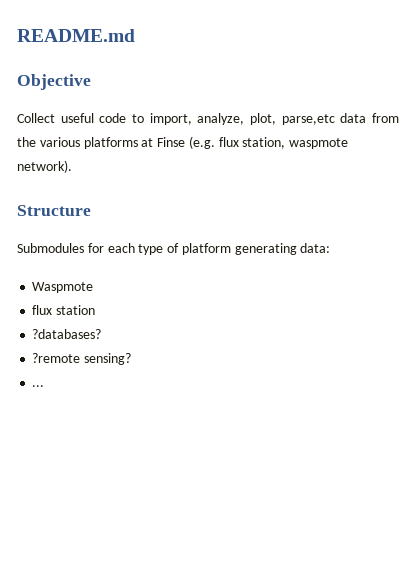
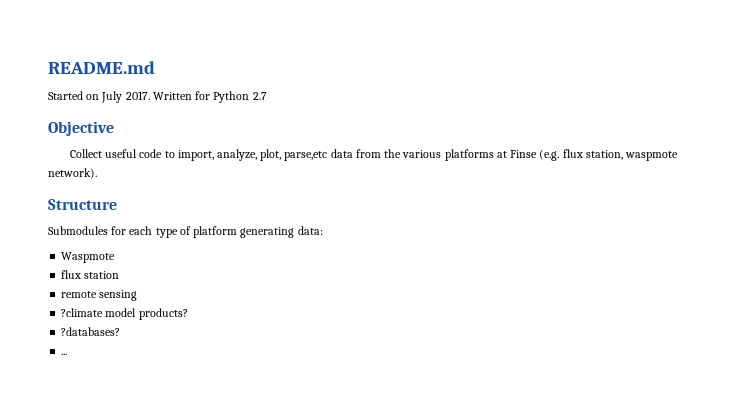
+ Started on July 2017. Written for Python 2.7
+ remote sensing
+ ?climate model products?
- ?remote sensing?

